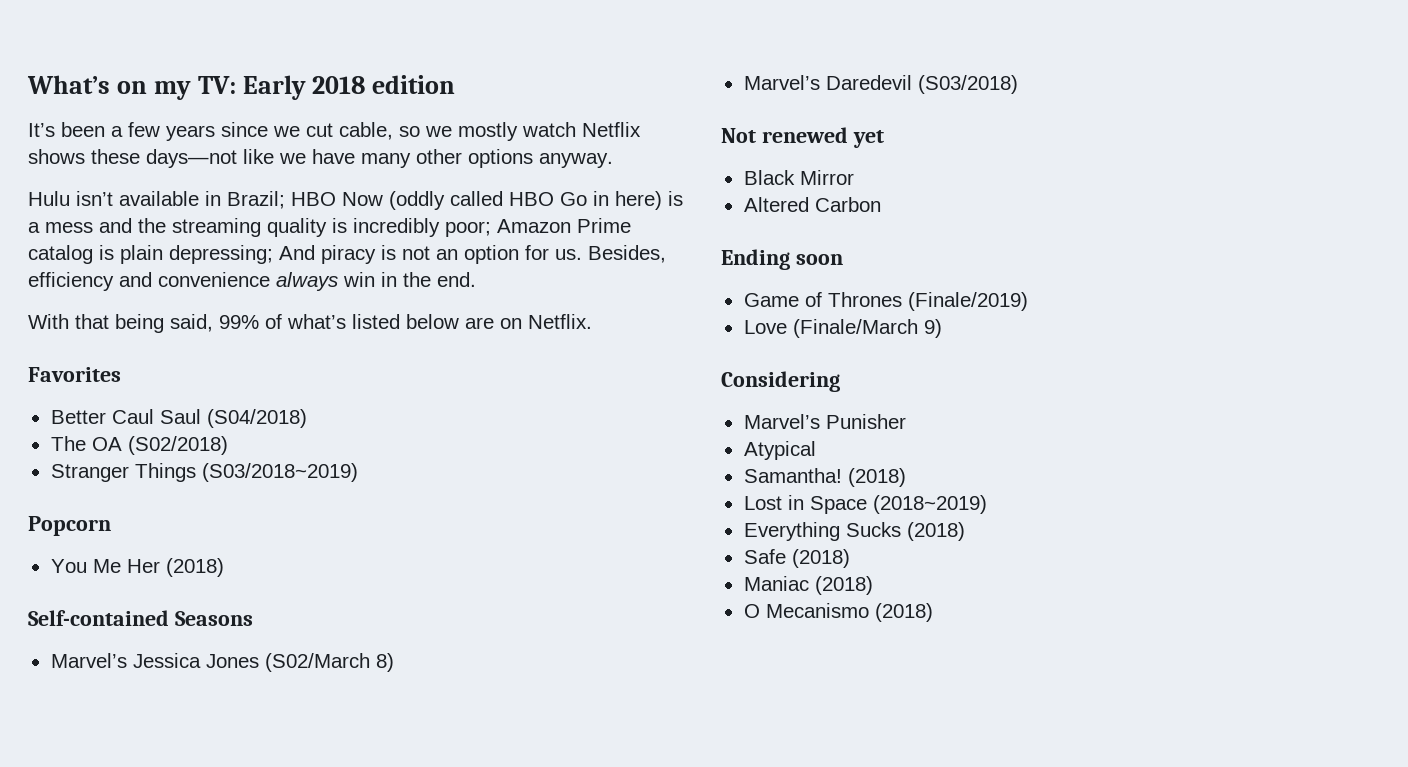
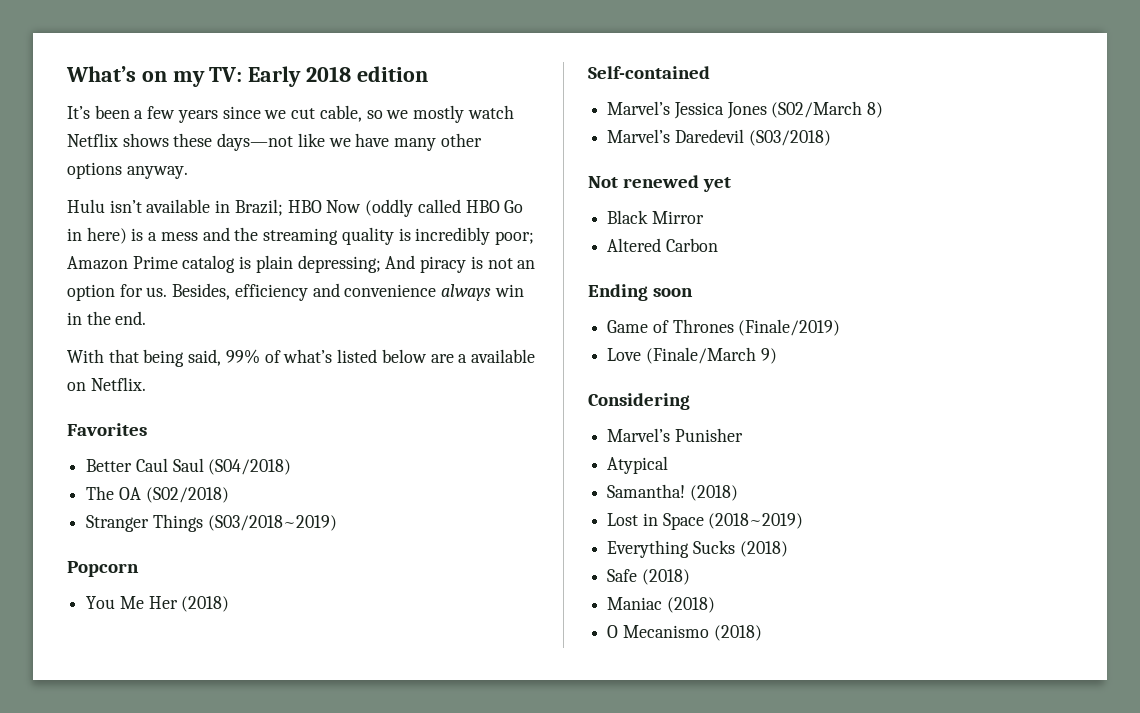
- With that being said, 99% of what’s listed below are on Netflix.
+ With that being said, 99% of what’s listed below are a available on Netflix.
- Self-contained Seasons
+ Self-contained

